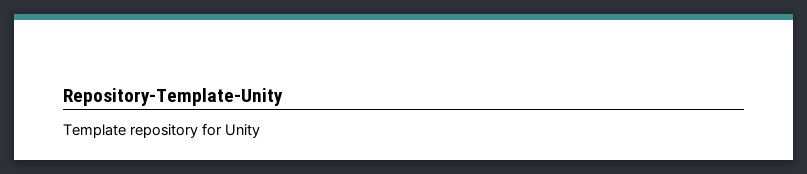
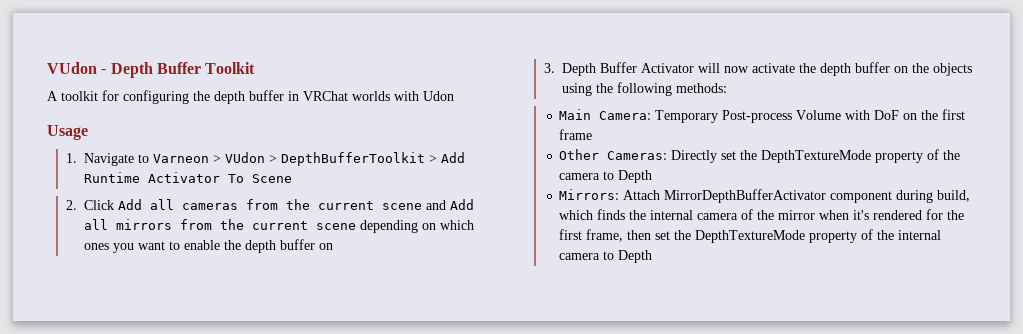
- Repository-Template-Unity
- Template repository for Unity
+ VUdon - Depth Buffer Toolkit
+ A toolkit for configuring the depth buffer in VRChat worlds with Udon
+ Usage
+ 1. Navigate to Varneon > VUdon > DepthBufferToolkit > Add Runtime Activator To Scene
+ 2. Click Add all cameras from the current scene and Add all mirrors from the current scene depending on which ones you want to enable the depth buffer on
+ 3. Depth Buffer Activator will now activate the depth buffer on the objects using the following methods:
+ Main Camera: Temporary Post-process Volume with DoF on the first frame
+ Other Cameras: Directly set the DepthTextureMode property of the camera to Depth
+ Mirrors: Attach MirrorDepthBufferActivator component during build, which finds the internal camera of the mirror when it's rendered for the first frame, then set the DepthTextureMode property of the internal camera to Depth

